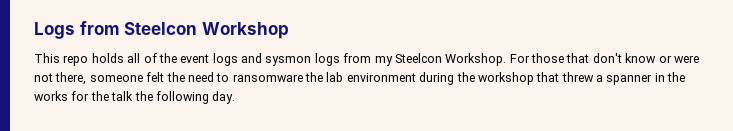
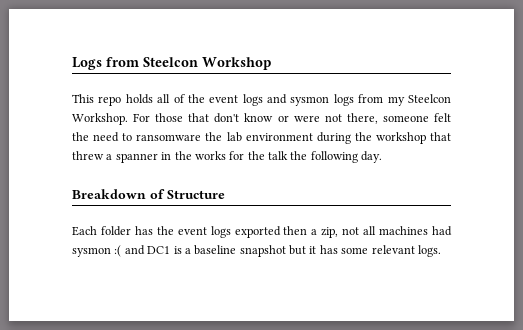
+ Breakdown of Structure
+ Each folder has the event logs exported then a zip, not all machines had sysmon :( and DC1 is a baseline snapshot but it has some relevant logs.

